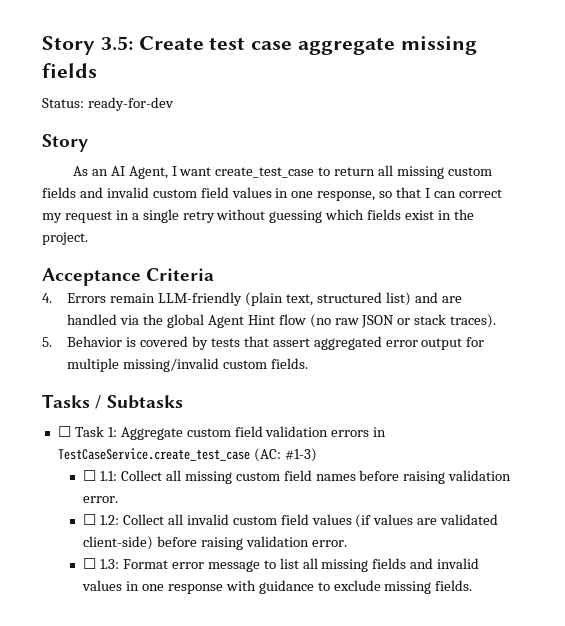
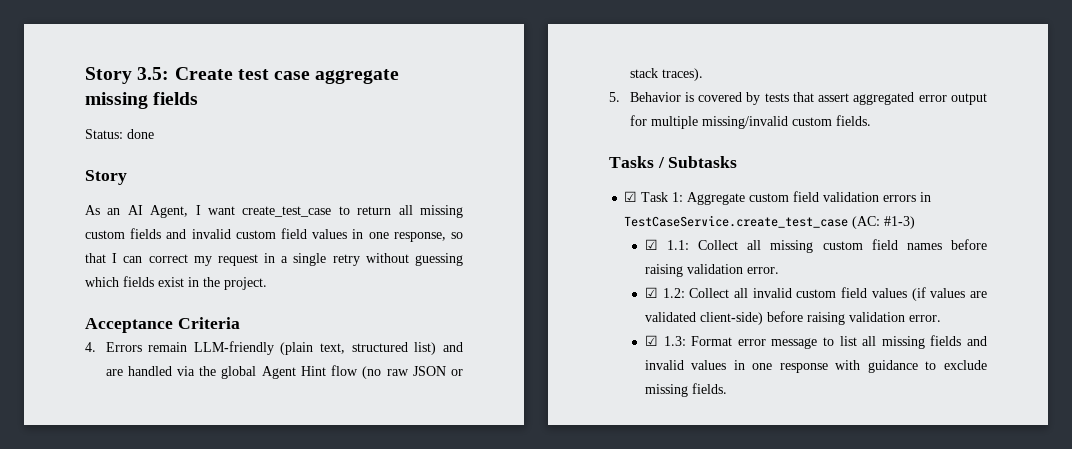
- Status: ready-for-dev
+ Status: done
- ☐ Task 1: Aggregate custom field validation errors in TestCaseService.create_test_case (AC: #1-3)
+ ☑ Task 1: Aggregate custom field validation errors in TestCaseService.create_test_case (AC: #1-3)
- ☐ 1.1: Collect all missing custom field names before raising validation error.
+ ☑ 1.1: Collect all missing custom field names before raising validation error.
- ☐ 1.2: Collect all invalid custom field values (if values are validated client-side) before raising validation error.
+ ☑ 1.2: Collect all invalid custom field values (if values are validated client-side) before raising validation error.
- ☐ 1.3: Format error message to list all missing fields and invalid values in one response with guidance to exclude missing fields.
+ ☑ 1.3: Format error message to list all missing fields and invalid values in one response with guidance to exclude missing fields.

